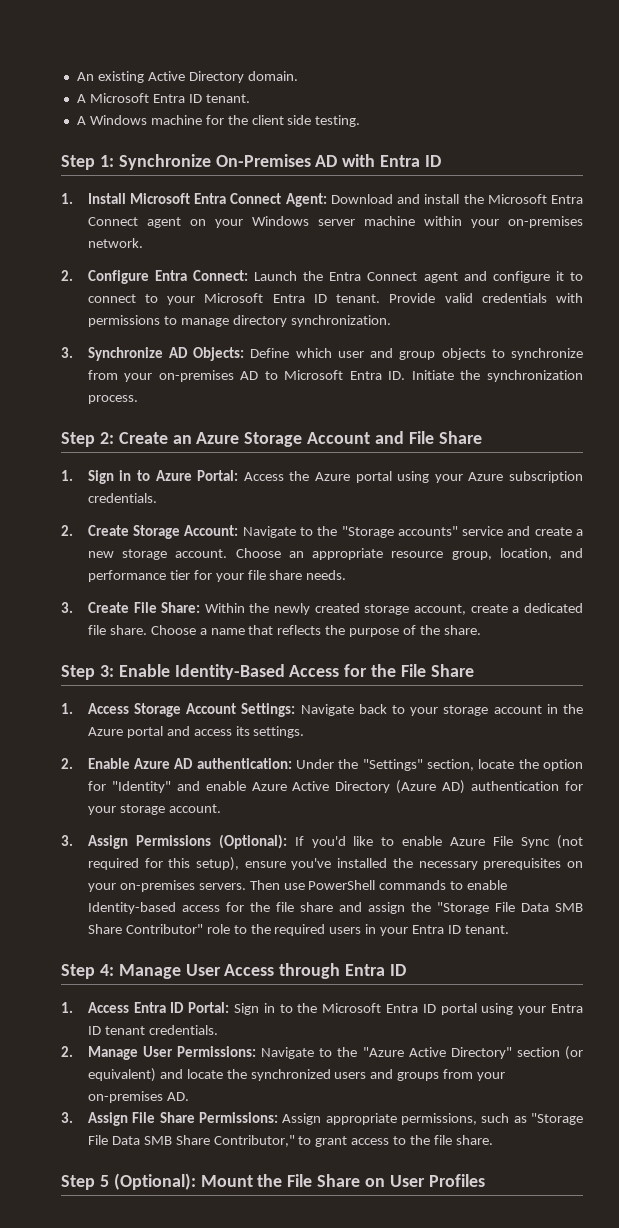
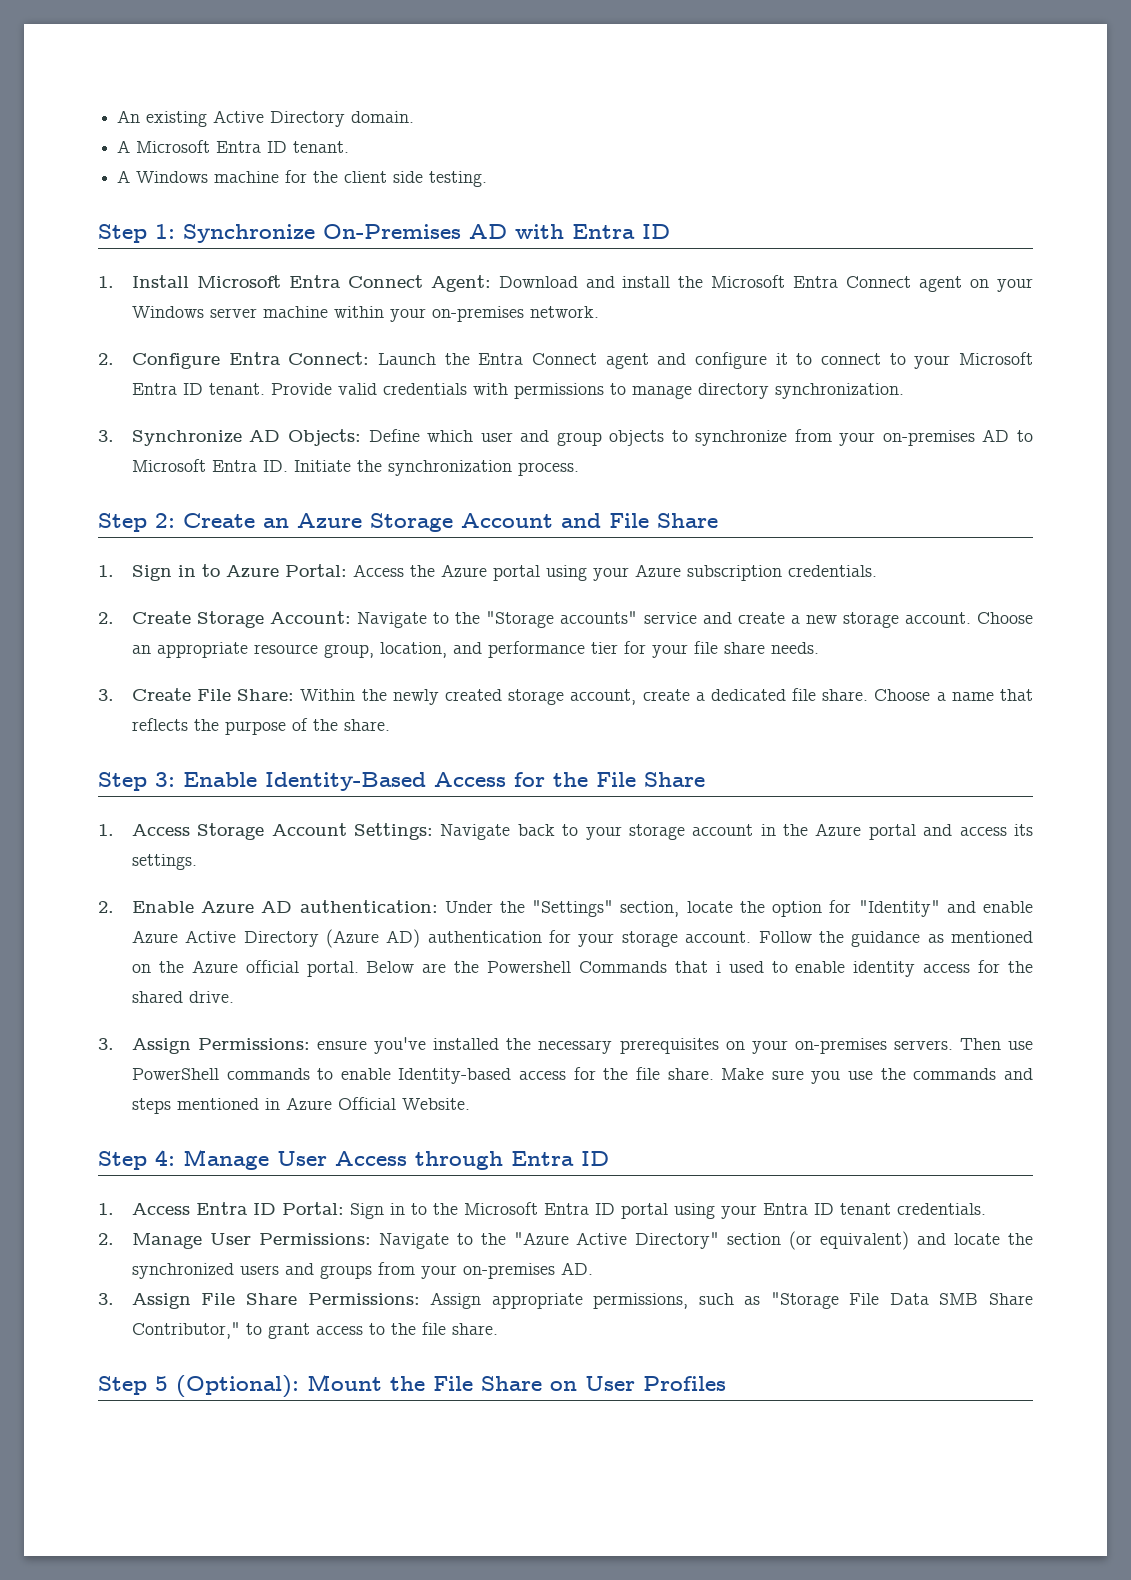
- 2. Enable Azure AD authentication: Under the "Settings" section, locate the option for "Identity" and enable Azure Active Directory (Azure AD) authentication for your storage account.
- 3. Assign Permissions (Optional): If you'd like to enable Azure File Sync (not required for this setup), ensure you've installed the necessary prerequisites on your on-premises servers.
+ 2. Enable Azure AD authentication: Under the "Settings" section, locate the option for "Identity" and enable Azure Active Directory (Azure AD) authentication for your storage account. Follow the guidance as mentioned on the Azure official portal. Below are the Powershell Commands that i used to enable identity access for the shared drive.
+ 3. Assign Permissions: ensure you've installed the necessary prerequisites on your on-premises servers.
- Then use PowerShell commands to enable Identity-based access for the file share and assign the "Storage File Data SMB Share Contributor" role to the required users in your Entra ID tenant.
+ Then use PowerShell commands to enable Identity-based access for the file share. Make sure you use the commands and steps mentioned in Azure Official Website.

